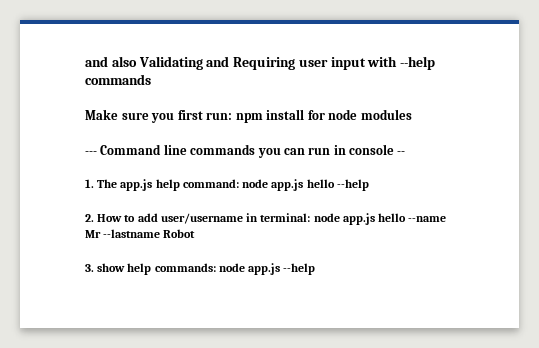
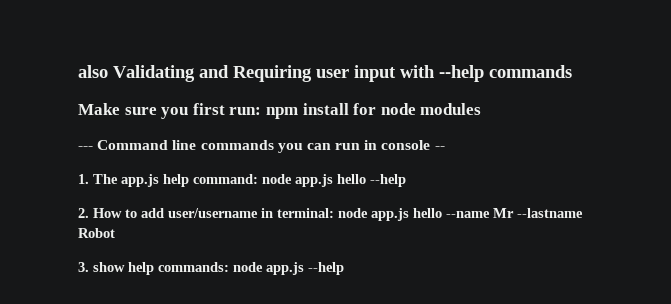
- and also Validating and Requiring user input with --help commands
+ also Validating and Requiring user input with --help commands

